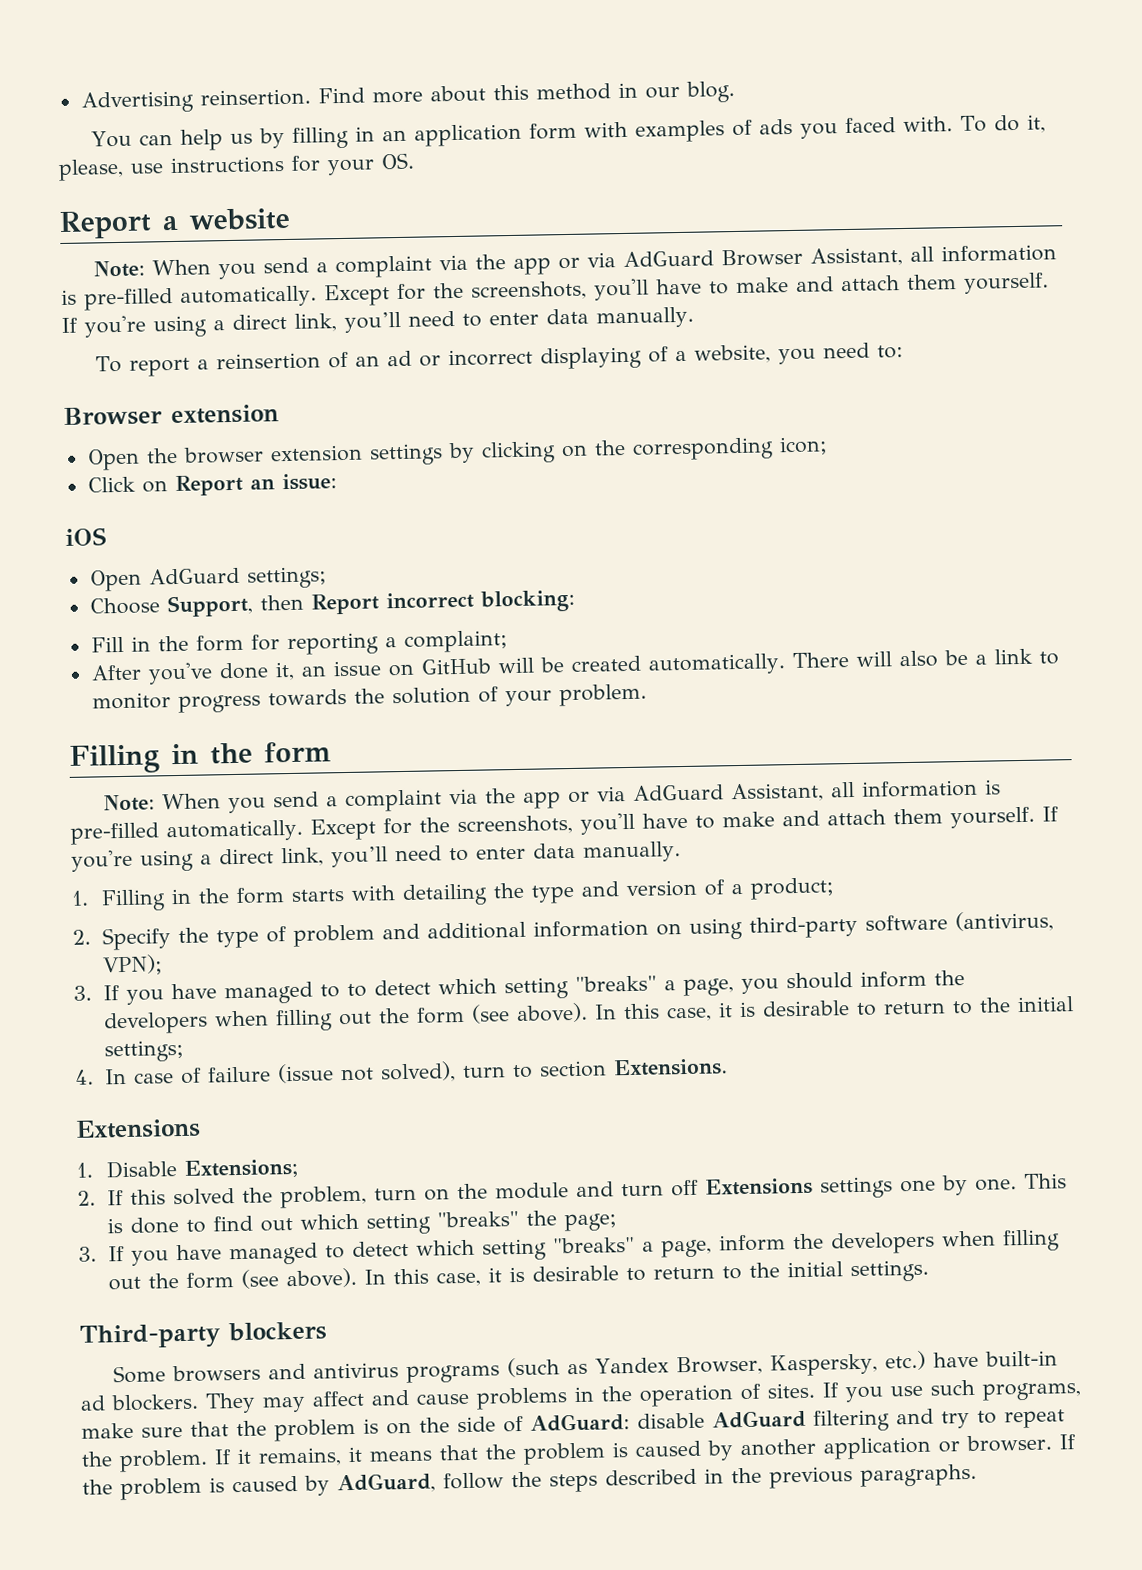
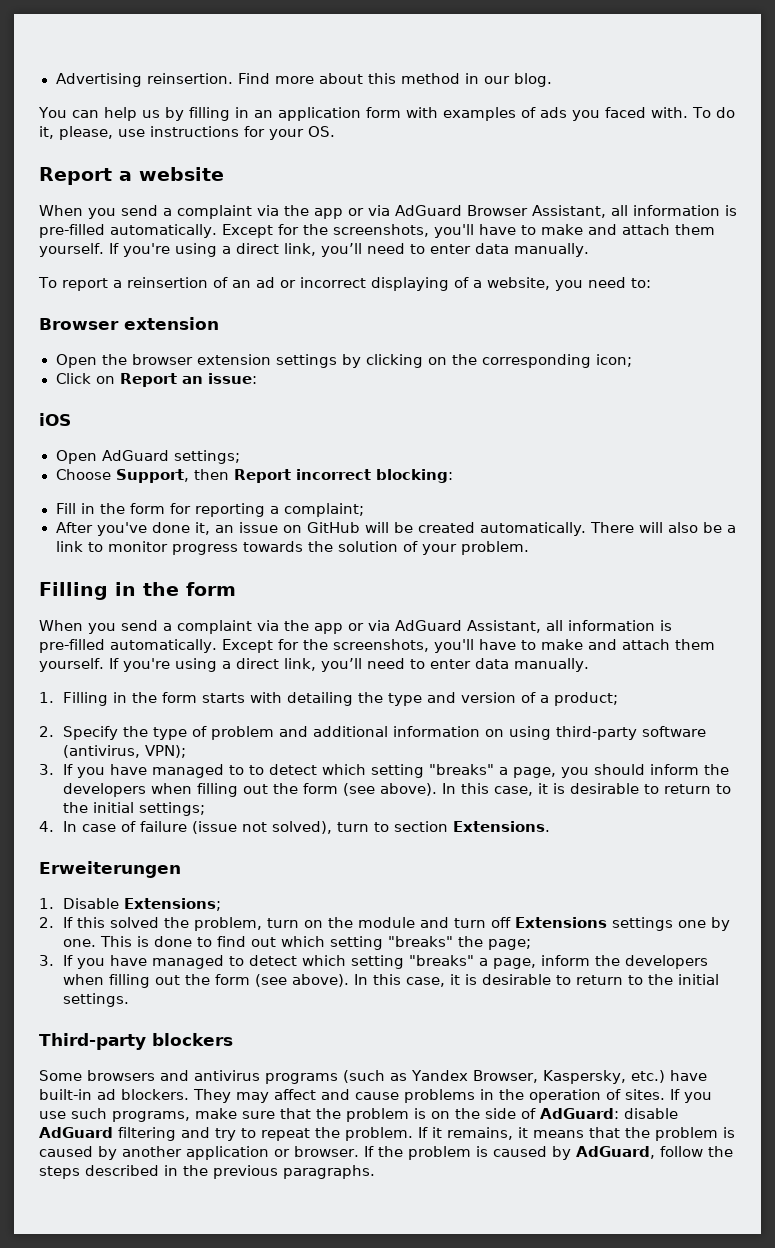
- Note: When you send a complaint via the app or via AdGuard Browser Assistant, all information is pre-filled automatically.
+ When you send a complaint via the app or via AdGuard Browser Assistant, all information is pre-filled automatically.
- Note: When you send a complaint via the app or via AdGuard Assistant, all information is pre-filled automatically.
+ When you send a complaint via the app or via AdGuard Assistant, all information is pre-filled automatically.
  4. In case of failure (issue not solved), turn to section Extensions.
- Extensions
+ Erweiterungen

